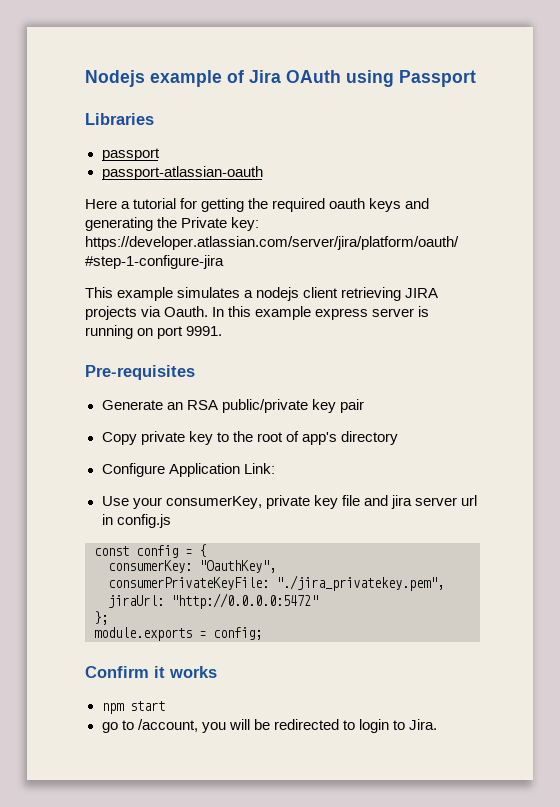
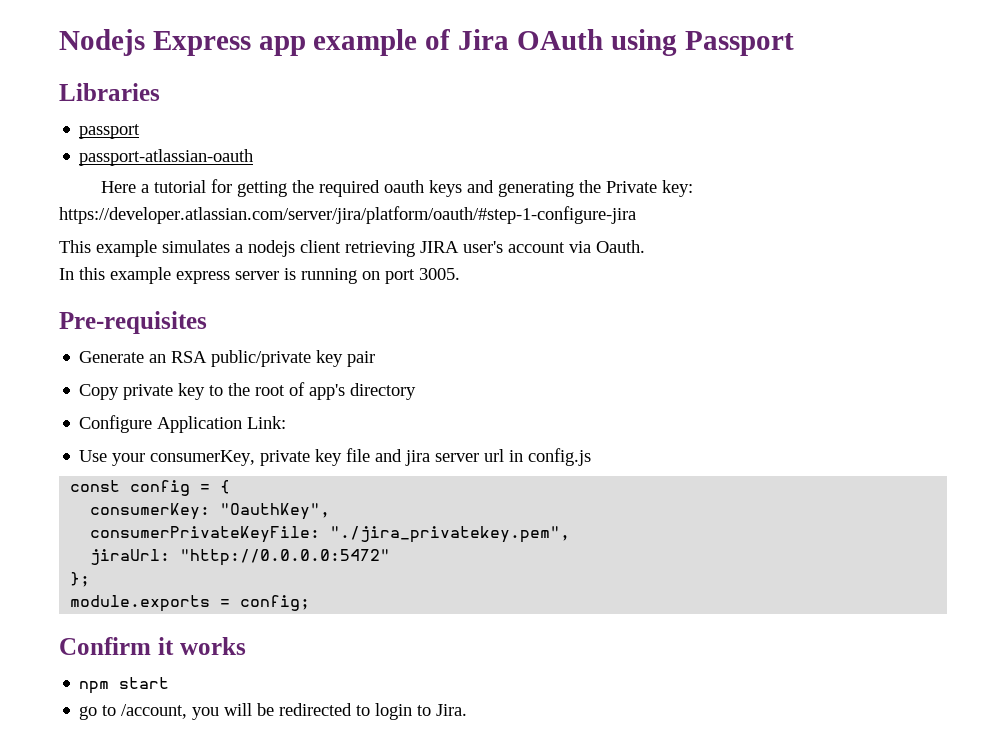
- Nodejs example of Jira OAuth using Passport
+ Nodejs Express app example of Jira OAuth using Passport
- This example simulates a nodejs client retrieving JIRA projects via Oauth. In this example express server is running on port 9991.
+ This example simulates a nodejs client retrieving JIRA user's account via Oauth.
+ In this example express server is running on port 3005.

